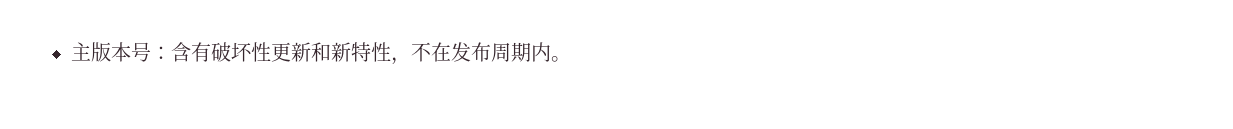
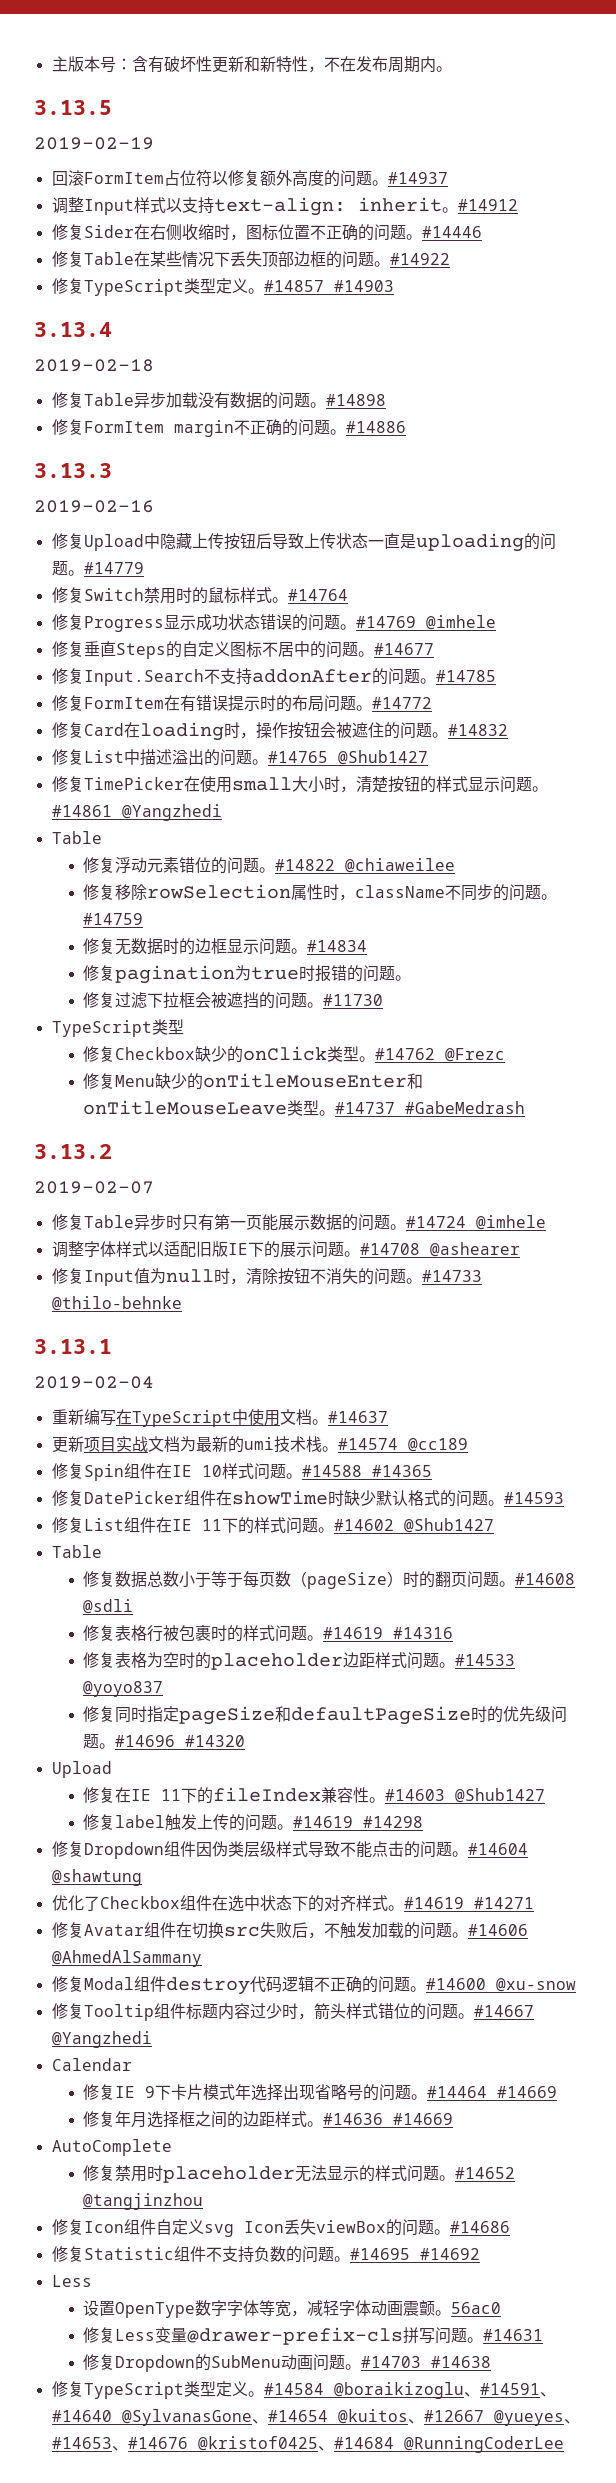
+ 3.13.5
+ 2019-02-19
+ 回滚FormItem占位符以修复额外高度的问题。#14937
+ 调整Input样式以支持text-align: inherit。#14912
+ 修复Sider在右侧收缩时，图标位置不正确的问题。#14446
+ 修复Table在某些情况下丢失顶部边框的问题。#14922
+ 修复TypeScript类型定义。#14857 #14903
+ 3.13.4
+ 2019-02-18
+ 修复Table异步加载没有数据的问题。#14898
+ 修复FormItem margin不正确的问题。#14886
+ 3.13.3
+ 2019-02-16
+ 修复Upload中隐藏上传按钮后导致上传状态一直是uploading的问题。#14779
+ 修复Switch禁用时的鼠标样式。#14764
+ 修复Progress显示成功状态错误的问题。#14769 @imhele
+ 修复垂直Steps的自定义图标不居中的问题。#14677
+ 修复Input.Search不支持addonAfter的问题。#14785
+ 修复FormItem在有错误提示时的布局问题。#14772
+ 修复Card在loading时，操作按钮会被遮住的问题。#14832
+ 修复List中描述溢出的问题。#14765 @Shub1427
+ 修复TimePicker在使用small大小时，清楚按钮的样式显示问题。#14861 @Yangzhedi
+ Table
+ 修复浮动元素错位的问题。#14822 @chiaweilee
+ 修复移除rowSelection属性时，className不同步的问题。#14759
+ 修复无数据时的边框显示问题。#14834
+ 修复pagination为true时报错的问题。
+ 修复过滤下拉框会被遮挡的问题。#11730
+ TypeScript类型
+ 修复Checkbox缺少的onClick类型。#14762 @Frezc
+ 修复Menu缺少的onTitleMouseEnter和onTitleMouseLeave类型。#14737 #GabeMedrash
+ 3.13.2
+ 2019-02-07
+ 修复Table异步时只有第一页能展示数据的问题。#14724 @imhele
+ 调整字体样式以适配旧版IE下的展示问题。#14708 @ashearer
+ 修复Input值为null时，清除按钮不消失的问题。#14733 @thilo-behnke
+ 3.13.1
+ 2019-02-04
+ 重新编写在TypeScript中使用文档。#14637
+ 更新项目实战文档为最新的umi技术栈。#14574 @cc189
+ 修复Spin组件在IE 10样式问题。#14588 #14365
+ 修复DatePicker组件在showTime时缺少默认格式的问题。#14593
+ 修复List组件在IE 11下的样式问题。#14602 @Shub1427
+ Table
+ 修复数据总数小于等于每页数（pageSize）时的翻页问题。#14608 @sdli
+ 修复表格行被包裹时的样式问题。#14619 #14316
+ 修复表格为空时的placeholder边距样式问题。#14533 @yoyo837
+ 修复同时指定pageSize和defaultPageSize时的优先级问题。#14696 #14320
+ Upload
+ 修复在IE 11下的fileIndex兼容性。#14603 @Shub1427
+ 修复label触发上传的问题。#14619 #14298
+ 修复Dropdown组件因伪类层级样式导致不能点击的问题。#14604 @shawtung
+ 优化了Checkbox组件在选中状态下的对齐样式。#14619 #14271
+ 修复Avatar组件在切换src失败后，不触发加载的问题。#14606 @AhmedAlSammany
+ 修复Modal组件destroy代码逻辑不正确的问题。#14600 @xu-snow
+ 修复Tooltip组件标题内容过少时，箭头样式错位的问题。#14667 @Yangzhedi
+ Calendar
+ 修复IE 9下卡片模式年选择出现省略号的问题。#14464 #14669
+ 修复年月选择框之间的边距样式。#14636 #14669
+ AutoComplete
+ 修复禁用时placeholder无法显示的样式问题。#14652 @tangjinzhou
+ 修复Icon组件自定义svg Icon丢失viewBox的问题。#14686
+ 修复Statistic组件不支持负数的问题。#14695 #14692
+ Less
+ 设置OpenType数字字体等宽，减轻字体动画震颤。56ac0
+ 修复Less变量@drawer-prefix-cls拼写问题。#14631
+ 修复Dropdown的SubMenu动画问题。#14703 #14638
+ 修复TypeScript类型定义。#14584 @boraikizoglu、#14591、#14640 @SylvanasGone、#14654 @kuitos、#12667 @yueyes、#14653、#14676 @kristof0425、#14684 @RunningCoderLee

